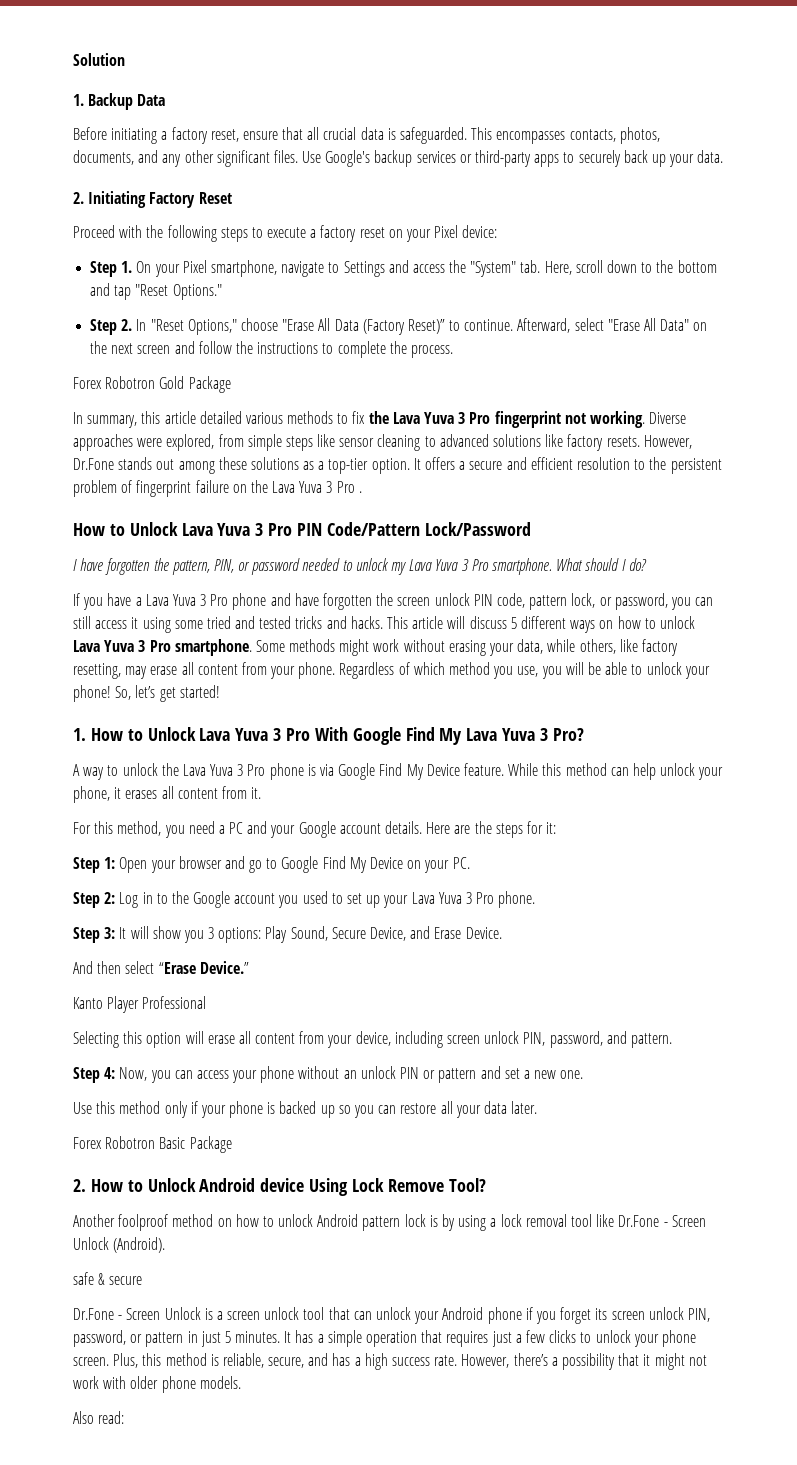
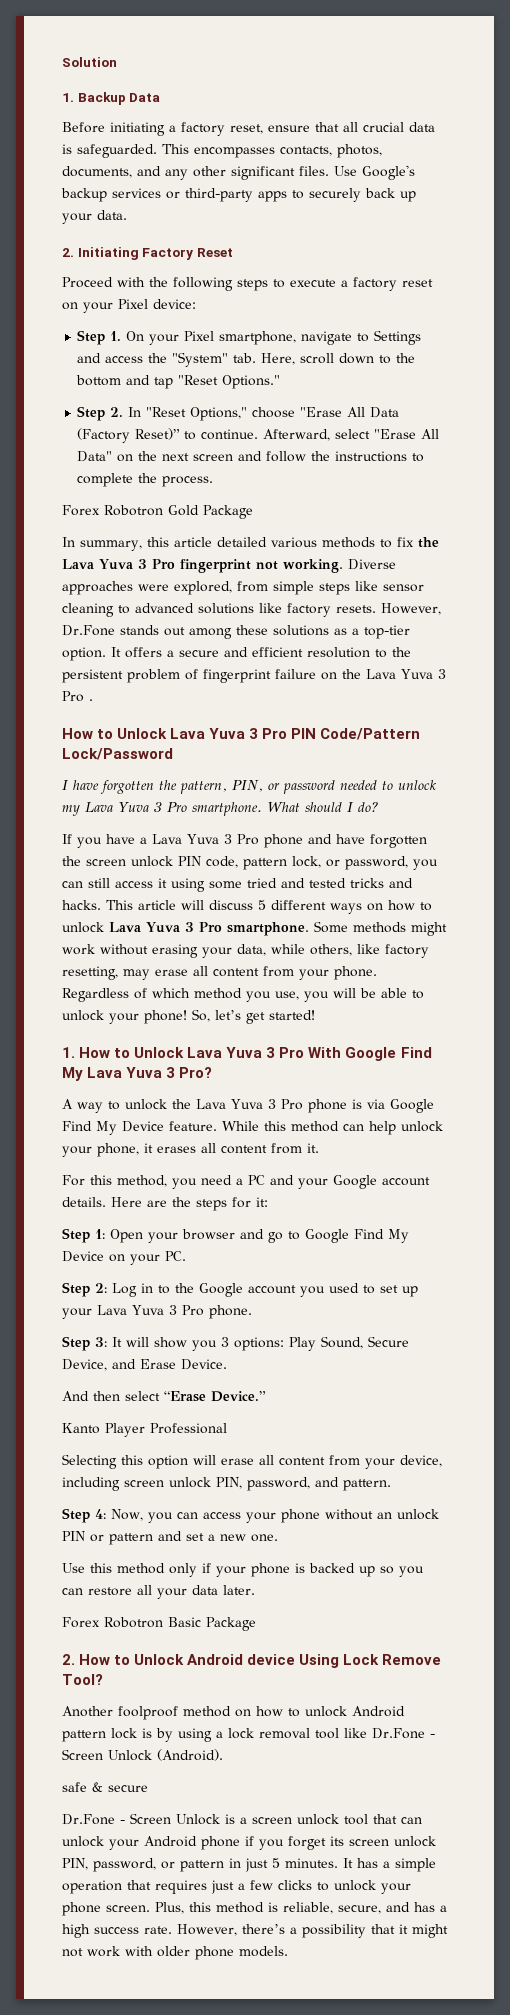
- Also read:

